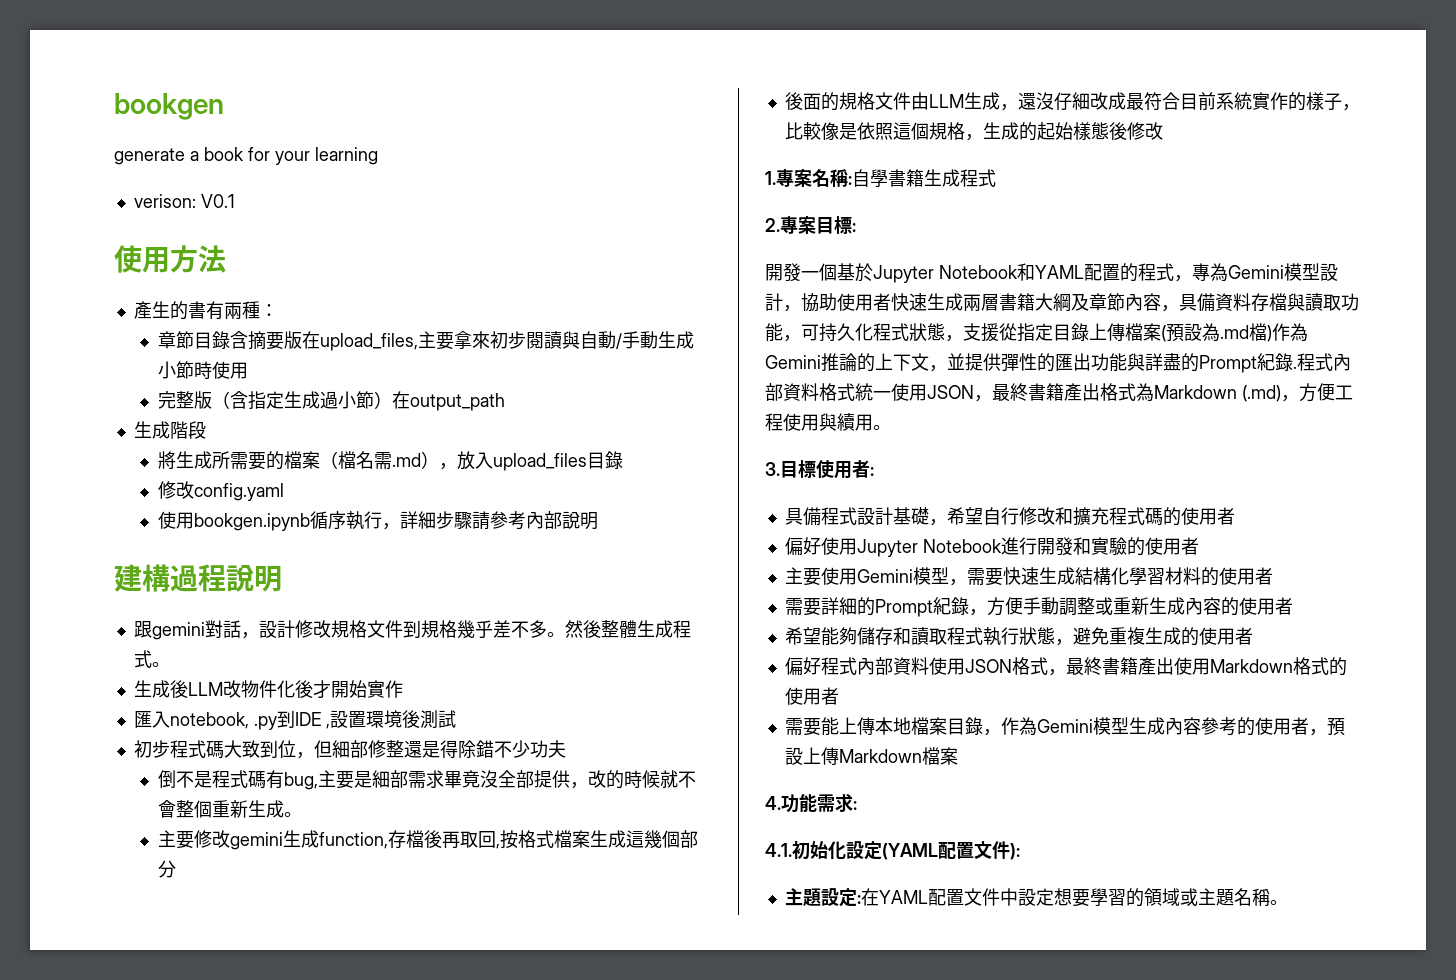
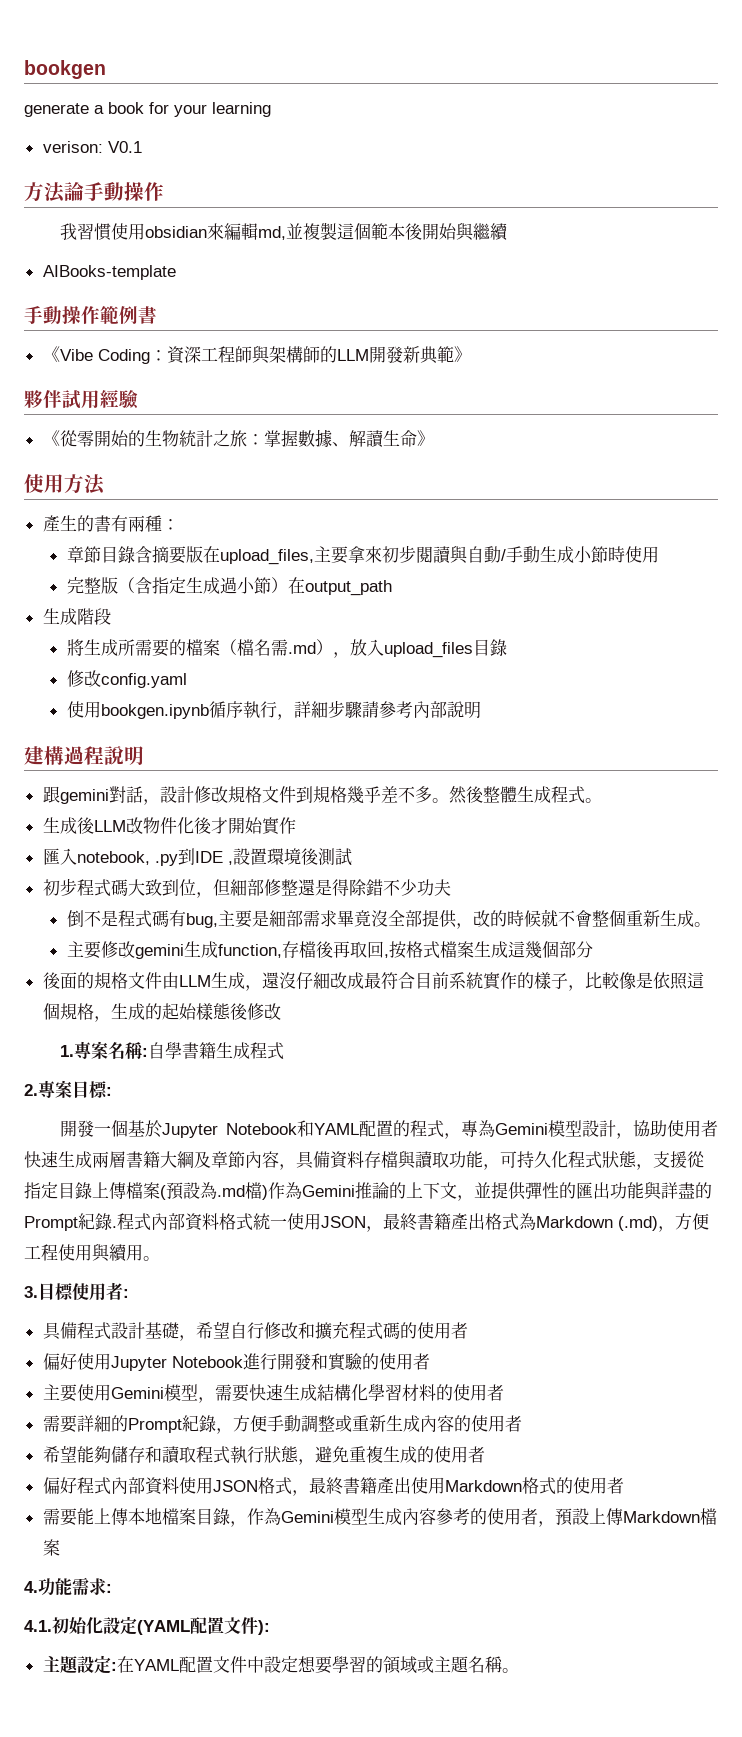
+ 方法論手動操作
+ 我習慣使用obsidian來編輯md,並複製這個範本後開始與繼續
+ AIBooks-template
+ 手動操作範例書
+ 《Vibe Coding：資深工程師與架構師的LLM開發新典範》
+ 夥伴試用經驗
+ 《從零開始的生物統計之旅：掌握數據、解讀生命》

